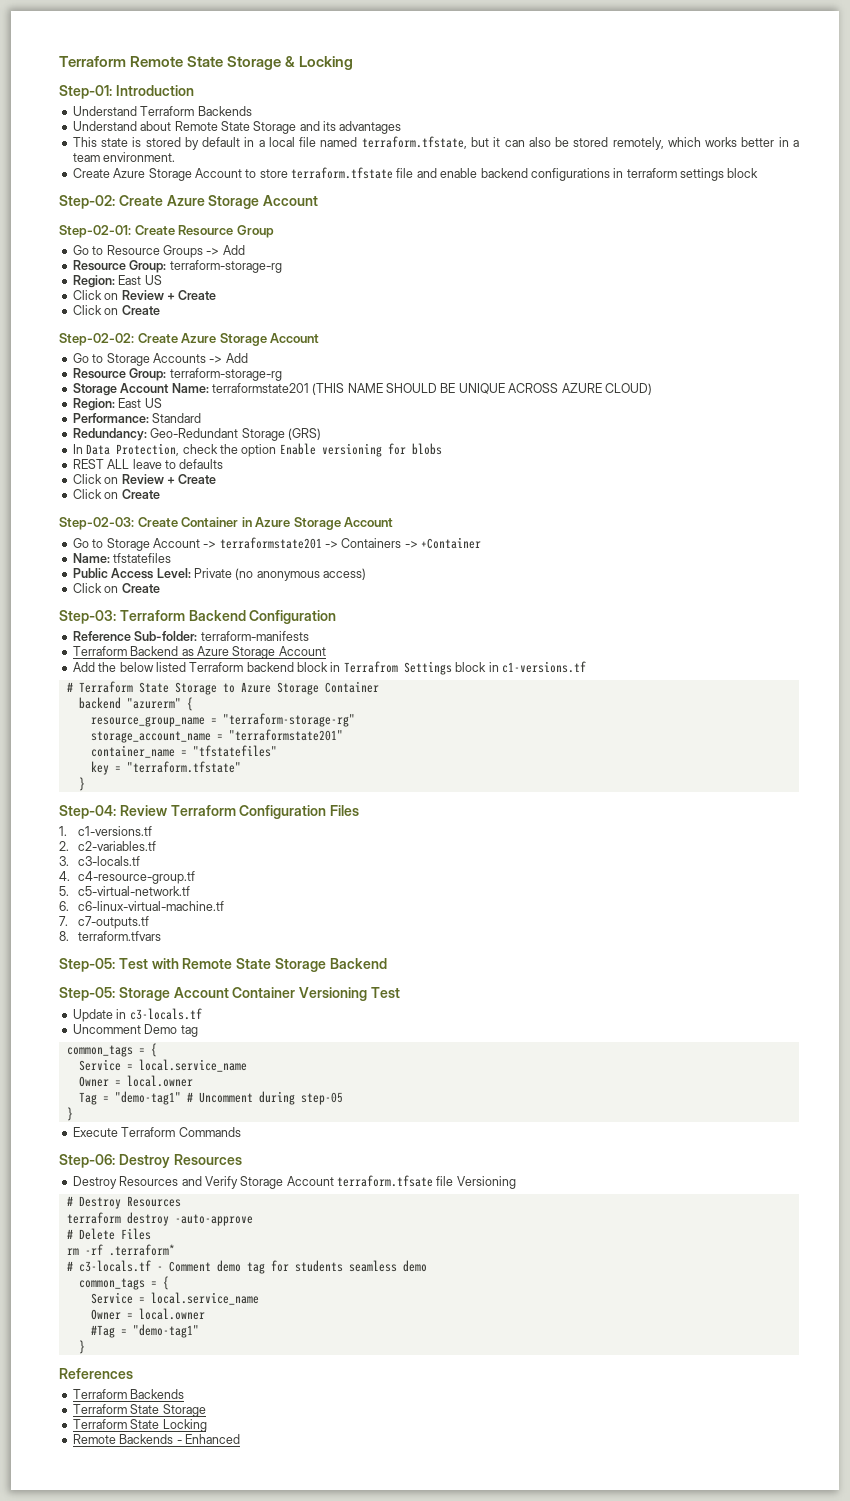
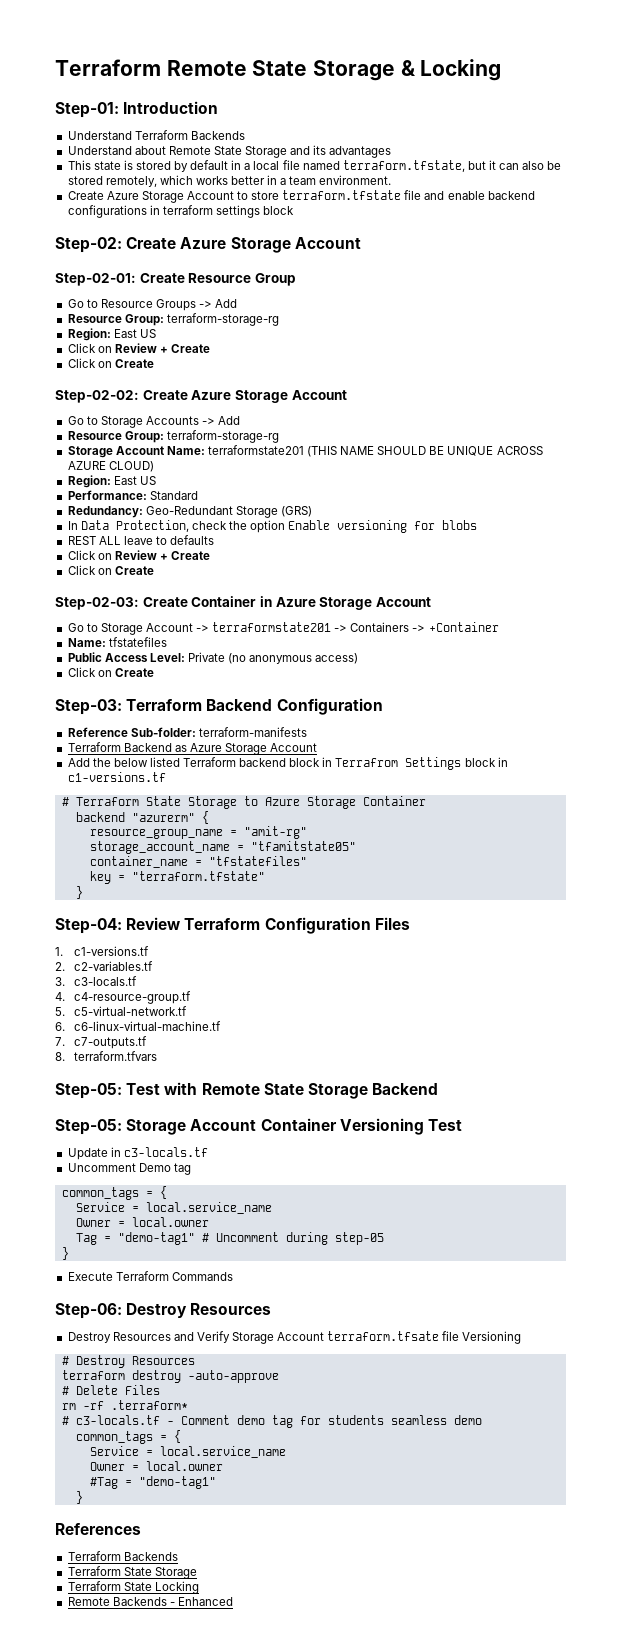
- resource_group_name = "terraform-storage-rg"
+ resource_group_name = "amit-rg"
- storage_account_name = "terraformstate201"
+ storage_account_name = "tfamitstate05"

